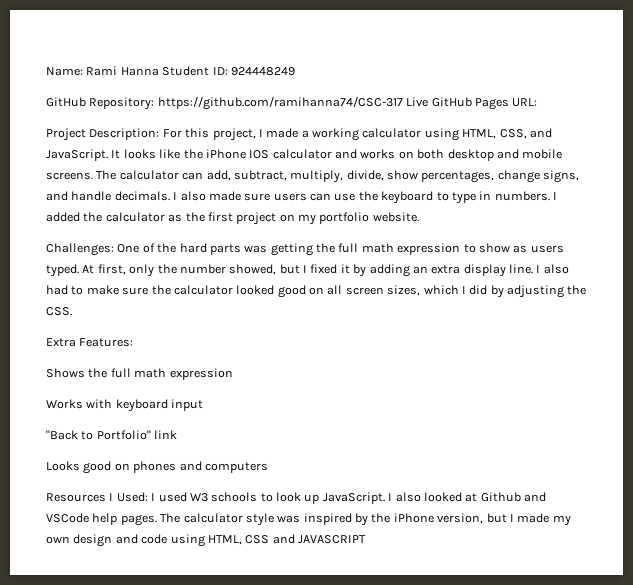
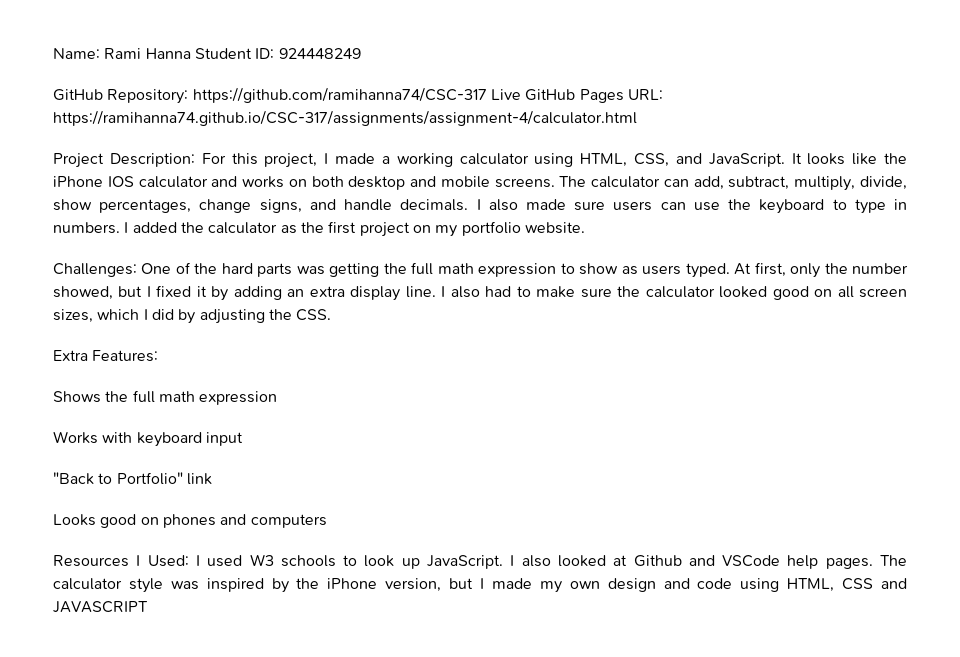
- GitHub Repository: https://github.com/ramihanna74/CSC-317 Live GitHub Pages URL:
+ GitHub Repository: https://github.com/ramihanna74/CSC-317 Live GitHub Pages URL: https://ramihanna74.github.io/CSC-317/assignments/assignment-4/calculator.html

